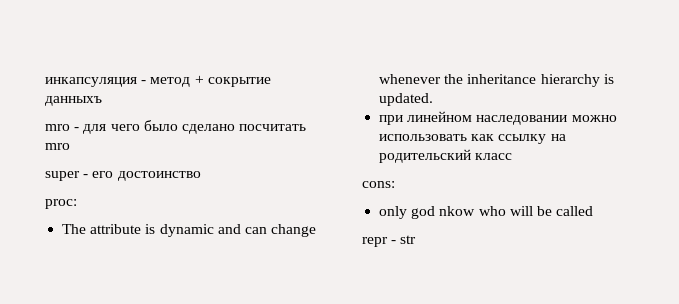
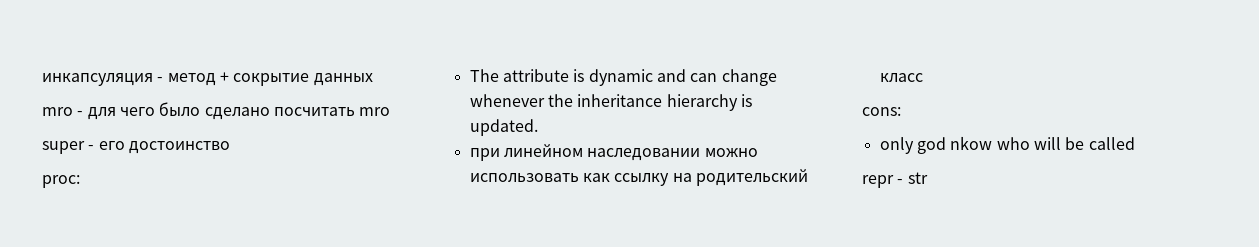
- инкапсуляция - метод + сокрытие данныхъ
+ инкапсуляция - метод + сокрытие данных

